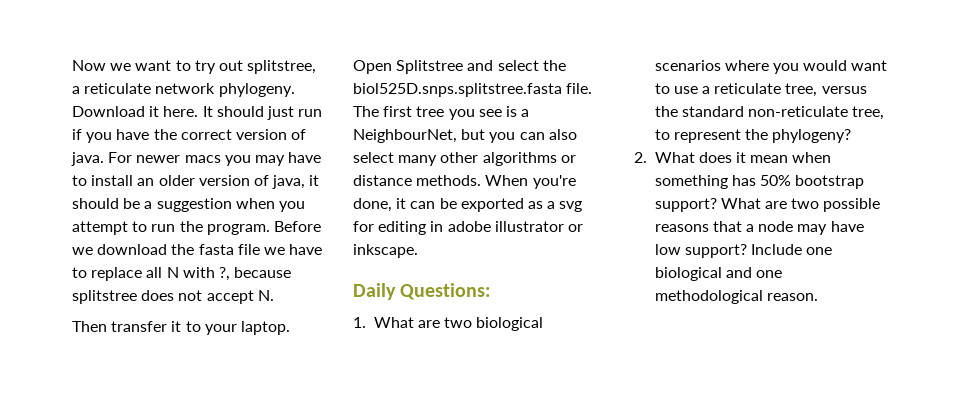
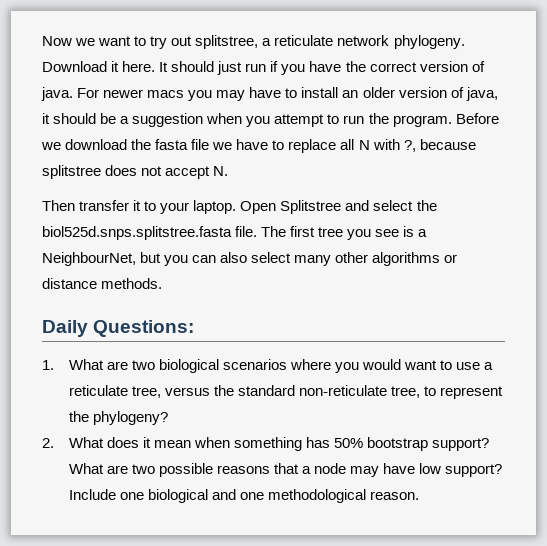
- Open Splitstree and select the biol525D.snps.splitstree.fasta file.
+ Open Splitstree and select the biol525d.snps.splitstree.fasta file.
- When you're done, it can be exported as a svg for editing in adobe illustrator or inkscape.

